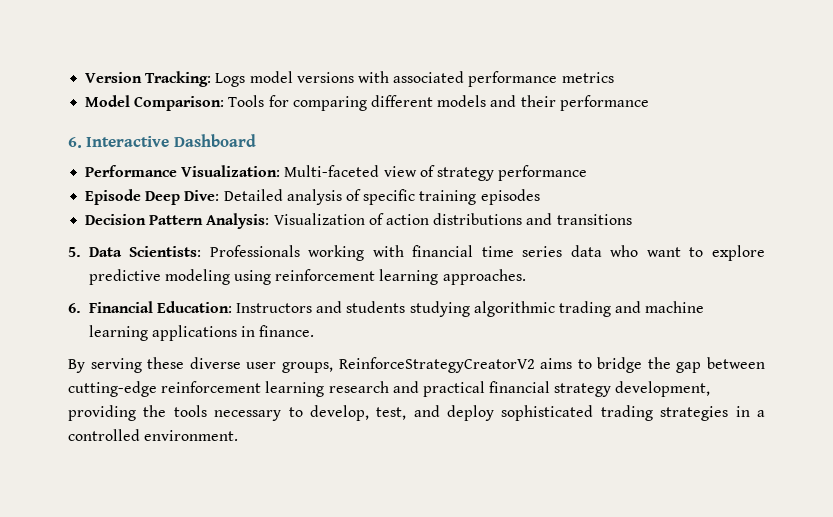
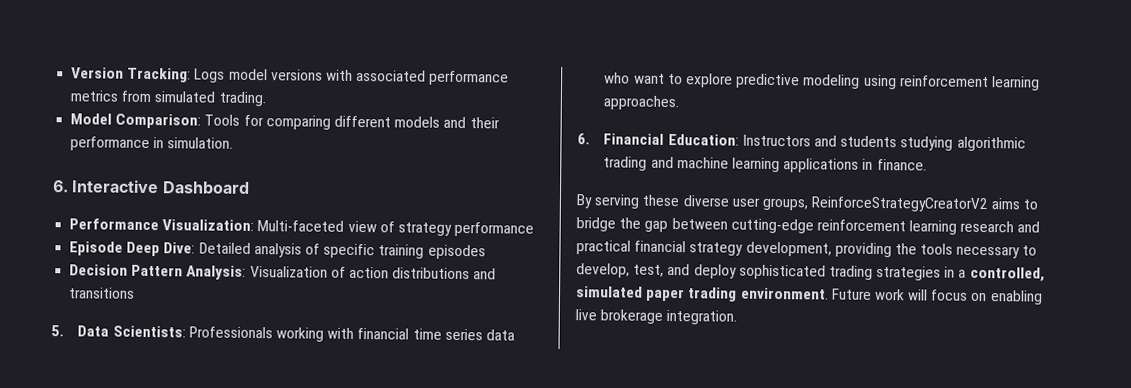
- Version Tracking: Logs model versions with associated performance metrics
+ Version Tracking: Logs model versions with associated performance metrics from simulated trading.
- Model Comparison: Tools for comparing different models and their performance
+ Model Comparison: Tools for comparing different models and their performance in simulation.
- By serving these diverse user groups, ReinforceStrategyCreatorV2 aims to bridge the gap between cutting-edge reinforcement learning research and practical financial strategy development, providing the tools necessary to develop, test, and deploy sophisticated trading strategies in a controlled environment.
+ By serving these diverse user groups, ReinforceStrategyCreatorV2 aims to bridge the gap between cutting-edge reinforcement learning research and practical financial strategy development, providing the tools necessary to develop, test, and deploy sophisticated trading strategies in a controlled, simulated paper trading environment. Future work will focus on enabling live brokerage integration.

